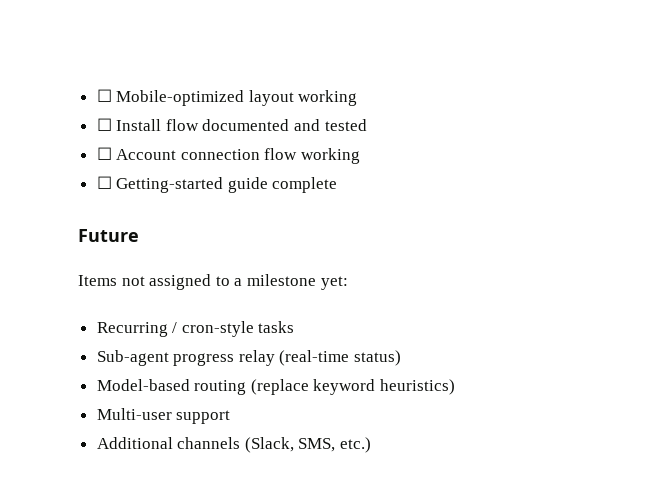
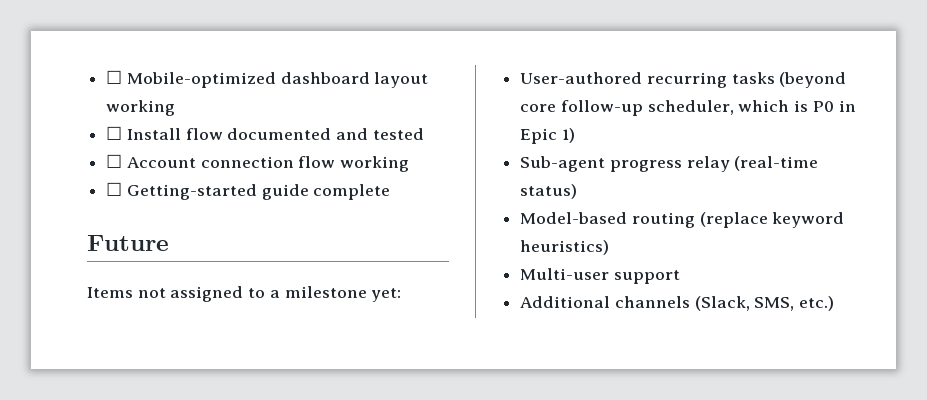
- ☐ Mobile-optimized layout working
+ ☐ Mobile-optimized dashboard layout working
- Recurring / cron-style tasks
+ User-authored recurring tasks (beyond core follow-up scheduler, which is P0 in Epic 1)

